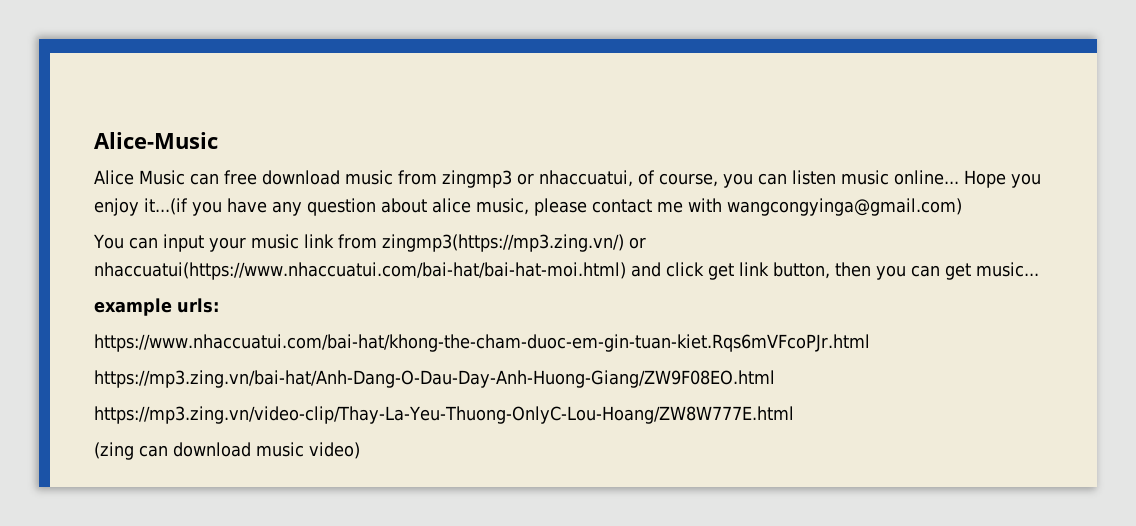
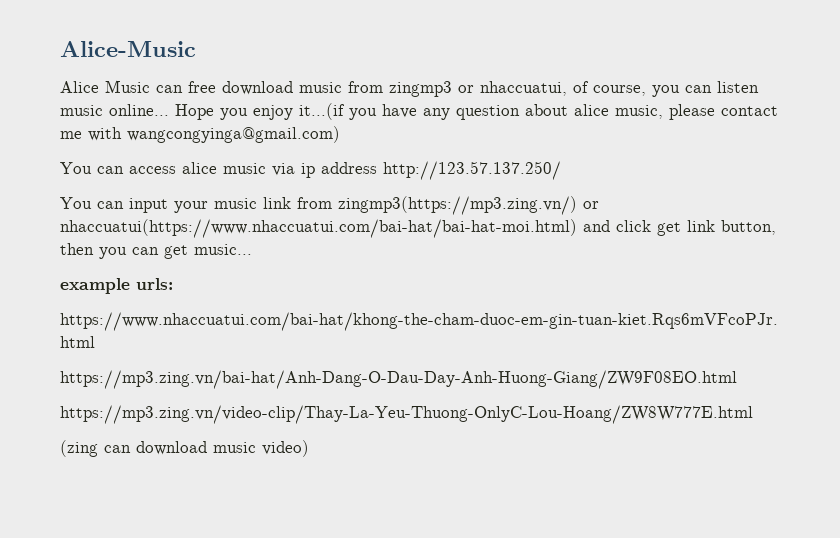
+ You can access alice music via ip address http://123.57.137.250/

